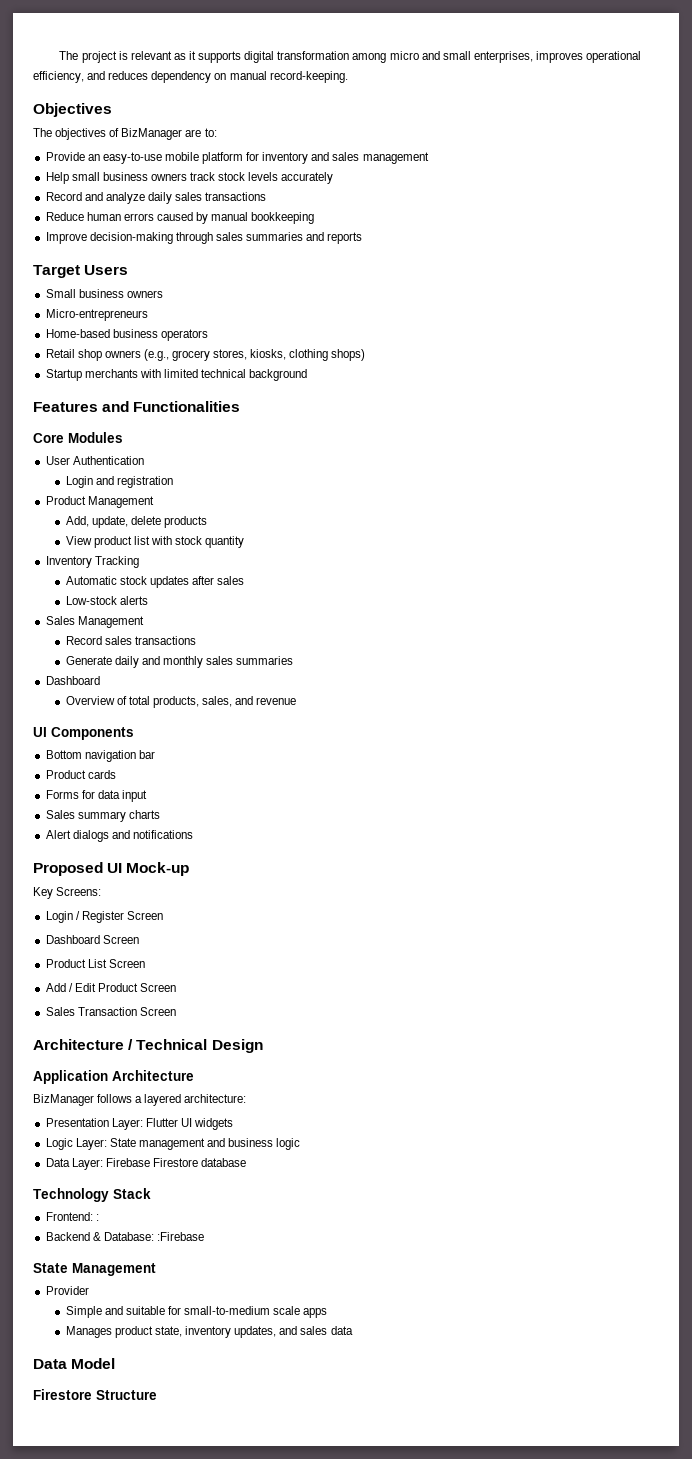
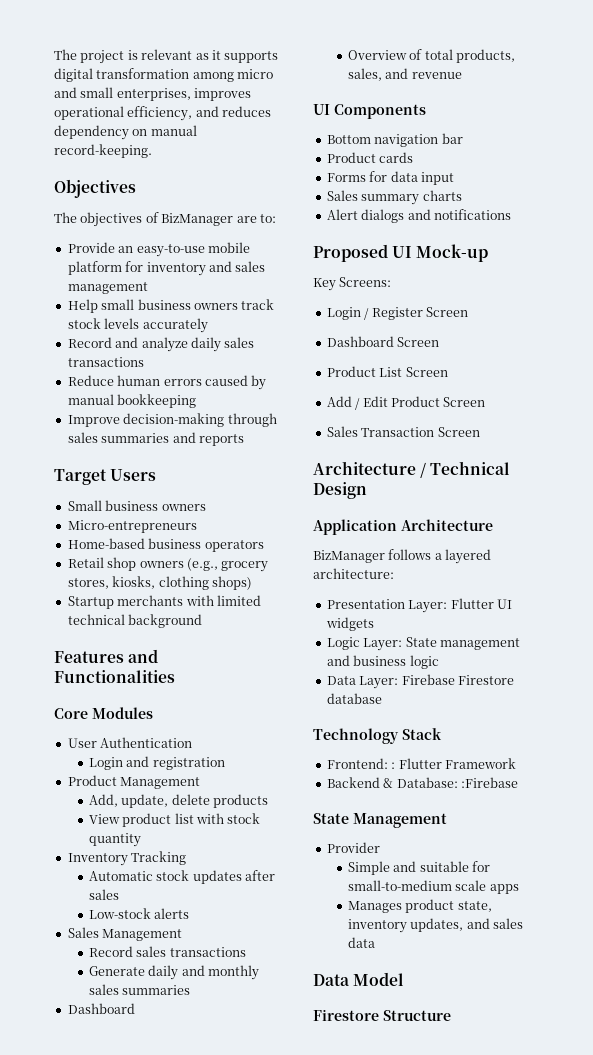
- Frontend: :
+ Frontend: : Flutter Framework

